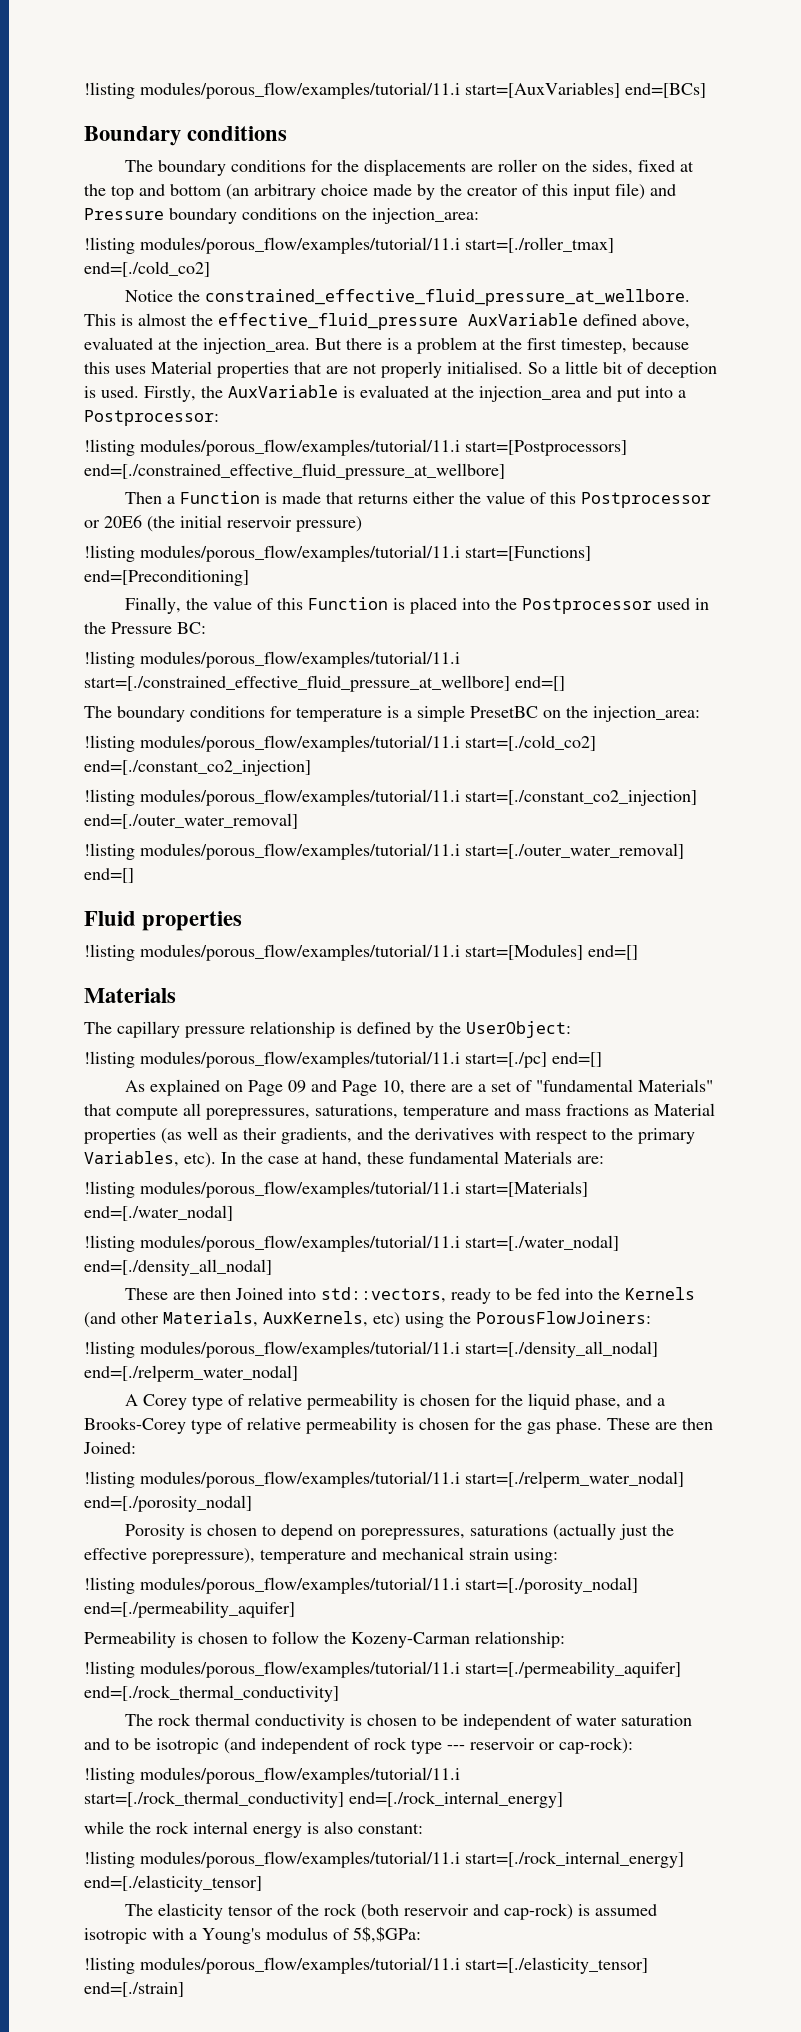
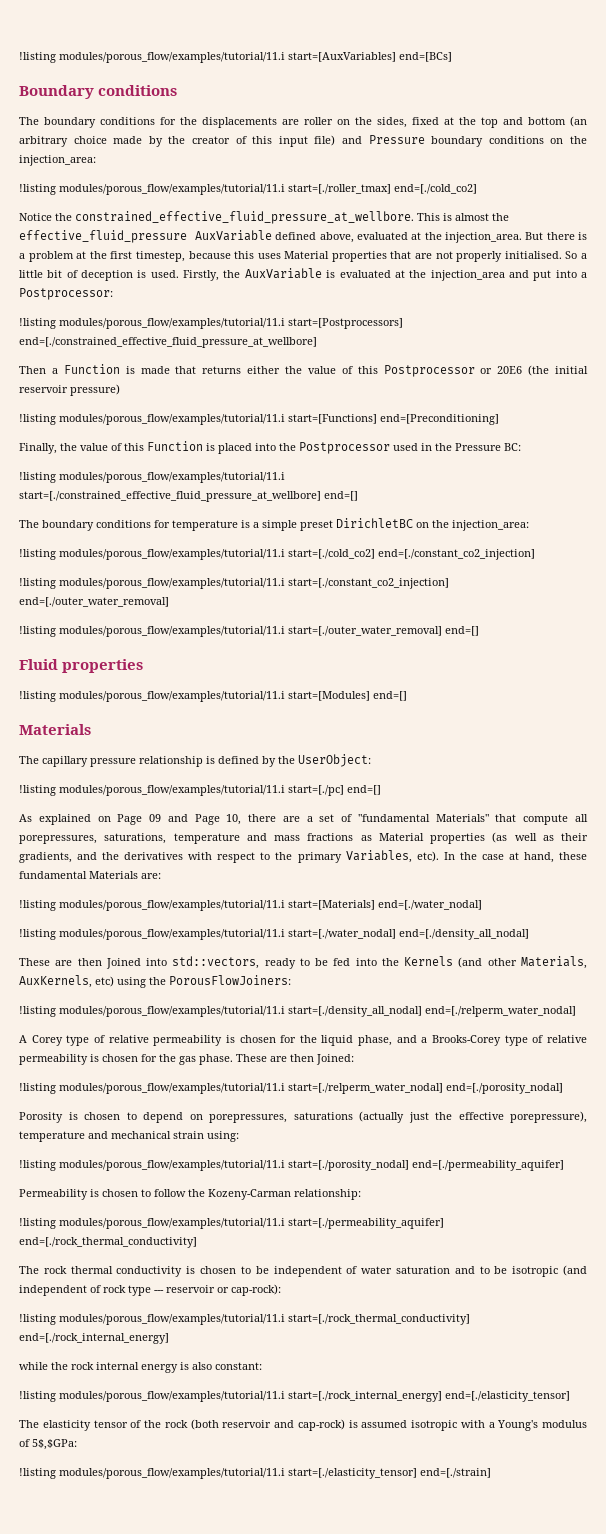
- The boundary conditions for temperature is a simple PresetBC on the injection_area:
+ The boundary conditions for temperature is a simple preset DirichletBC on the injection_area:

